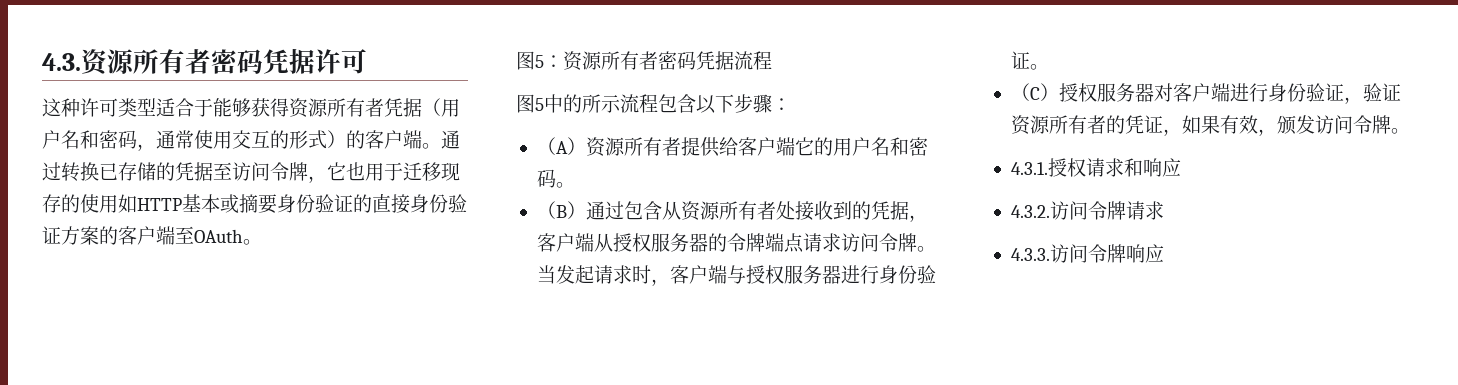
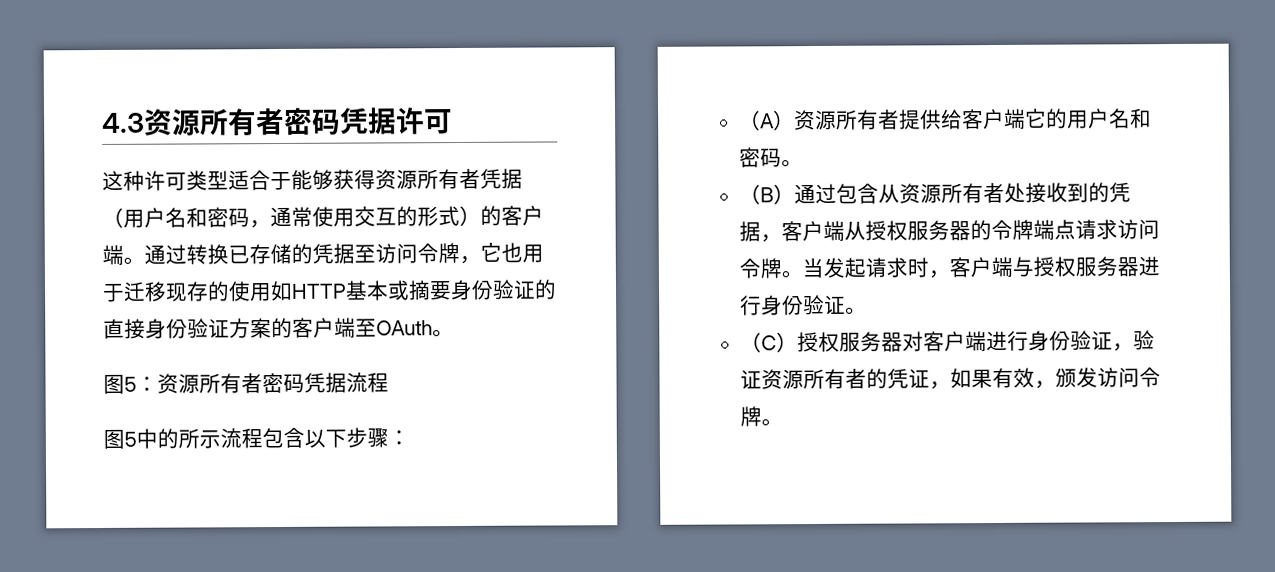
- 4.3.资源所有者密码凭据许可
+ 4.3资源所有者密码凭据许可
- 4.3.1.授权请求和响应
- 4.3.2.访问令牌请求
- 4.3.3.访问令牌响应

